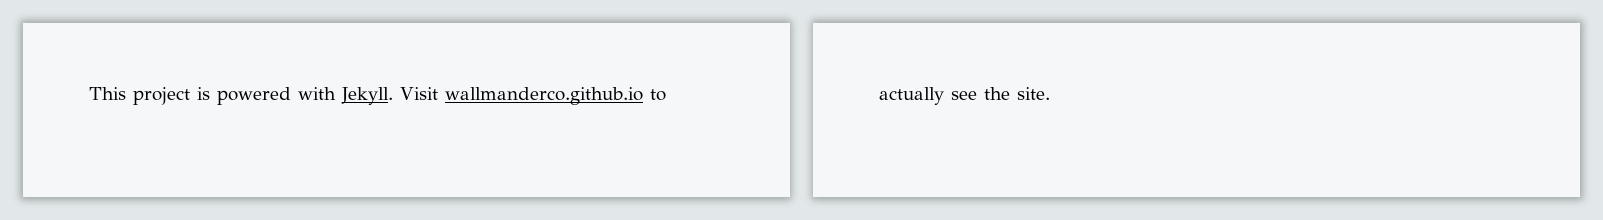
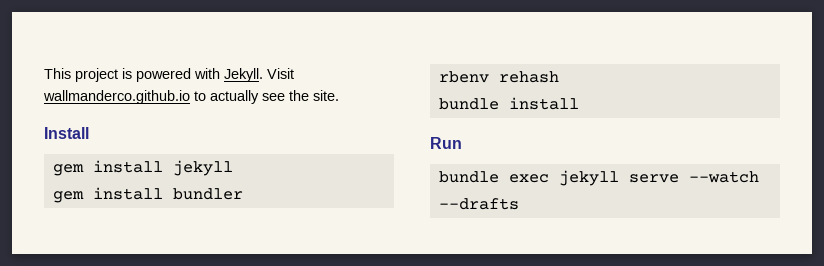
+ Install
+ gem install jekyll
+ gem install bundler
+ rbenv rehash
+ bundle install
+ Run
+ bundle exec jekyll serve --watch --drafts

